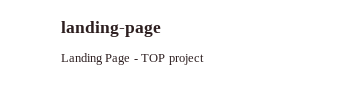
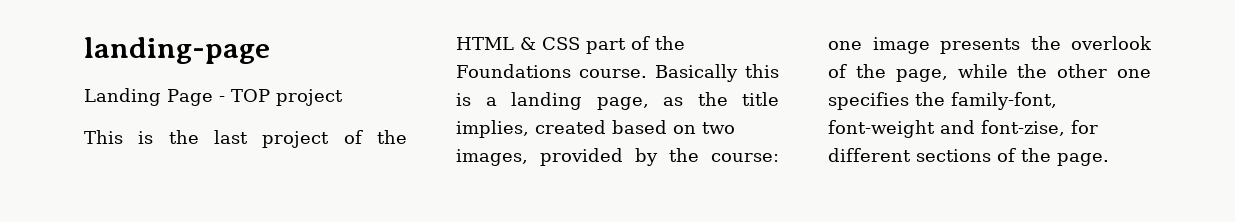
+ This is the last project of the HTML & CSS part of the Foundations course. Basically this is a landing page, as the title implies, created based on two images, provided by the course: one image presents the overlook of the page, while the other one specifies the family-font, font-weight and font-zise, for different sections of the page.

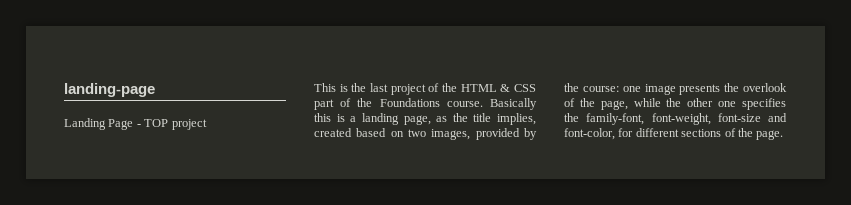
- Basically this is a landing page, as the title implies, created based on two images, provided by the course: one image presents the overlook of the page, while the other one specifies the family-font, font-weight and font-zise, for different sections of the page.
+ Basically this is a landing page, as the title implies, created based on two images, provided by the course: one image presents the overlook of the page, while the other one specifies the family-font, font-weight, font-size and font-color, for different sections of the page.

